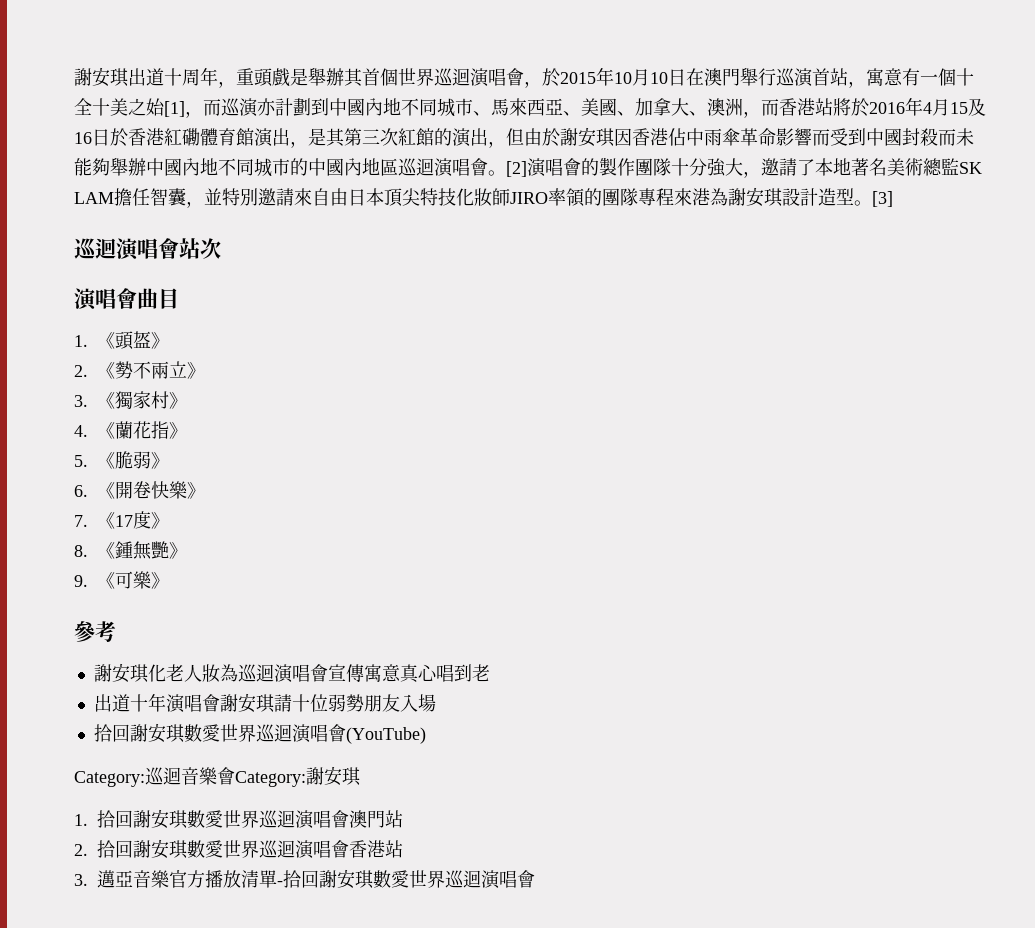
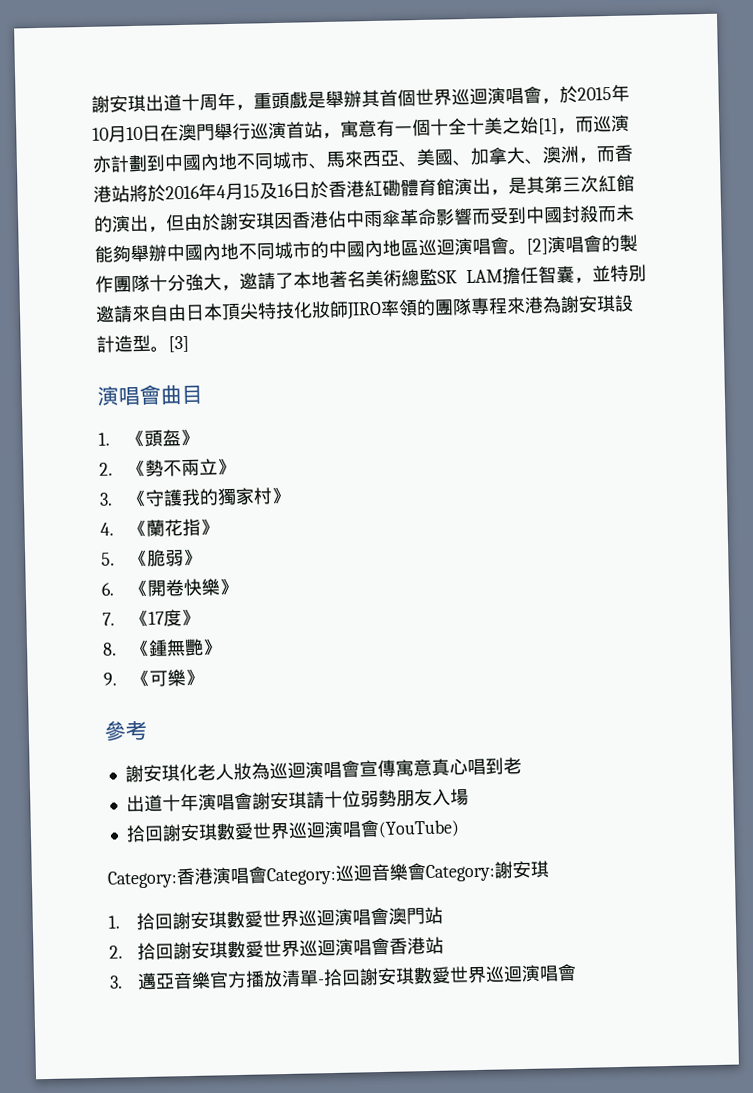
- 巡迴演唱會站次
- 3.《獨家村》
+ 3.《守護我的獨家村》
- Category:巡迴音樂會Category:謝安琪
+ Category:香港演唱會Category:巡迴音樂會Category:謝安琪

